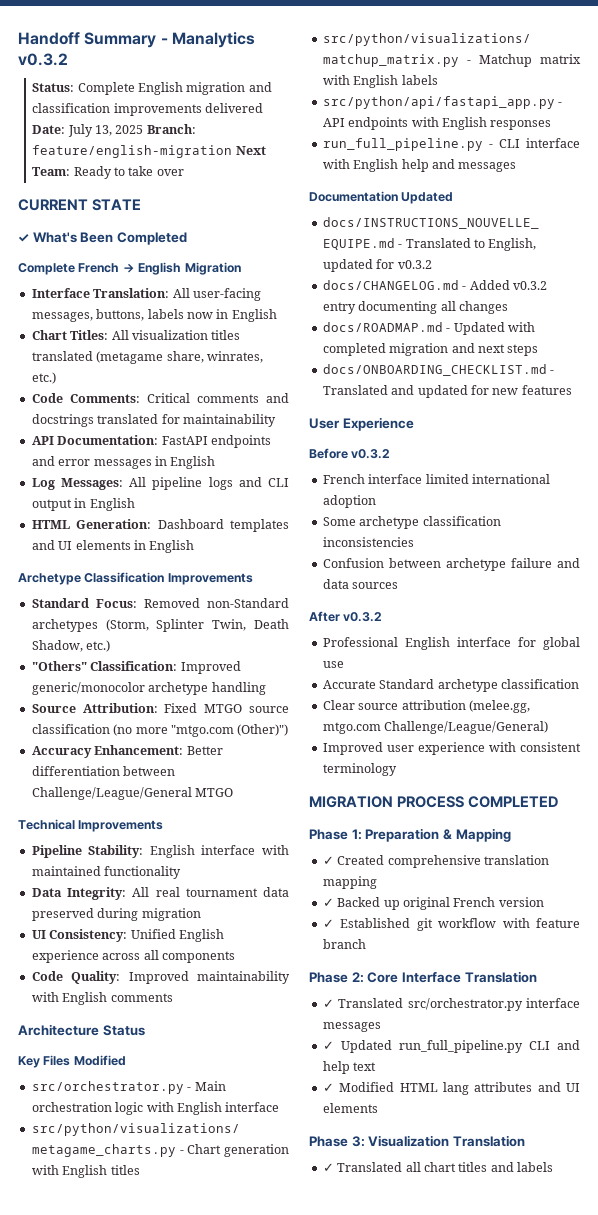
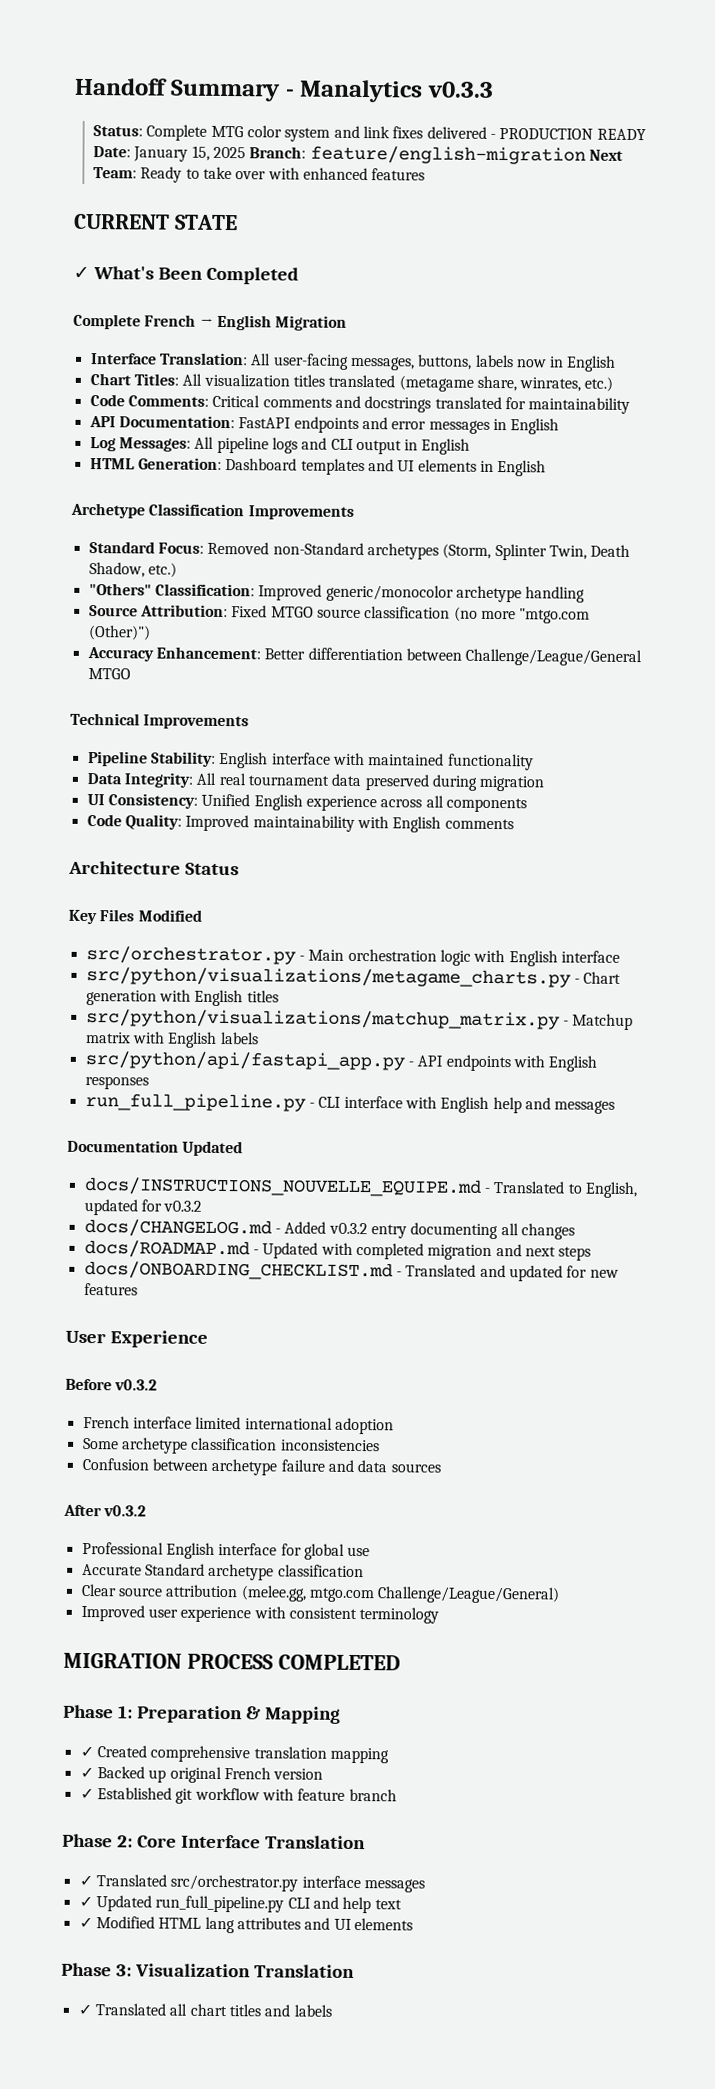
- Handoff Summary - Manalytics v0.3.2
+ Handoff Summary - Manalytics v0.3.3
- Status: Complete English migration and classification improvements delivered Date: July 13, 2025 Branch: feature/english-migration Next Team: Ready to take over
+ Status: Complete MTG color system and link fixes delivered - PRODUCTION READY Date: January 15, 2025 Branch: feature/english-migration Next Team: Ready to take over with enhanced features

